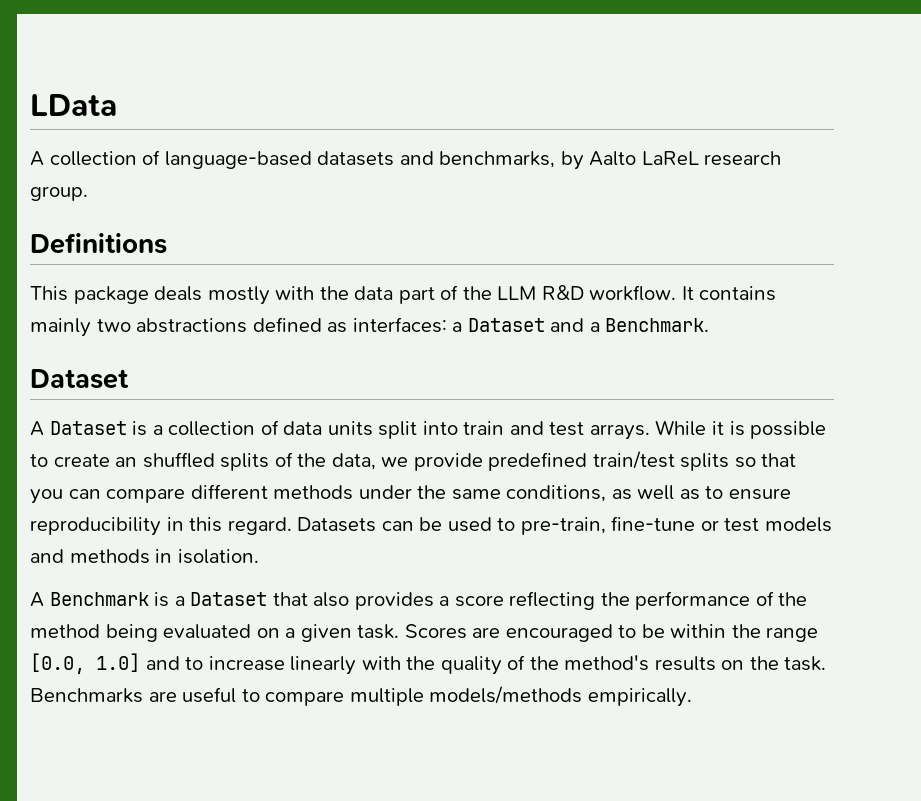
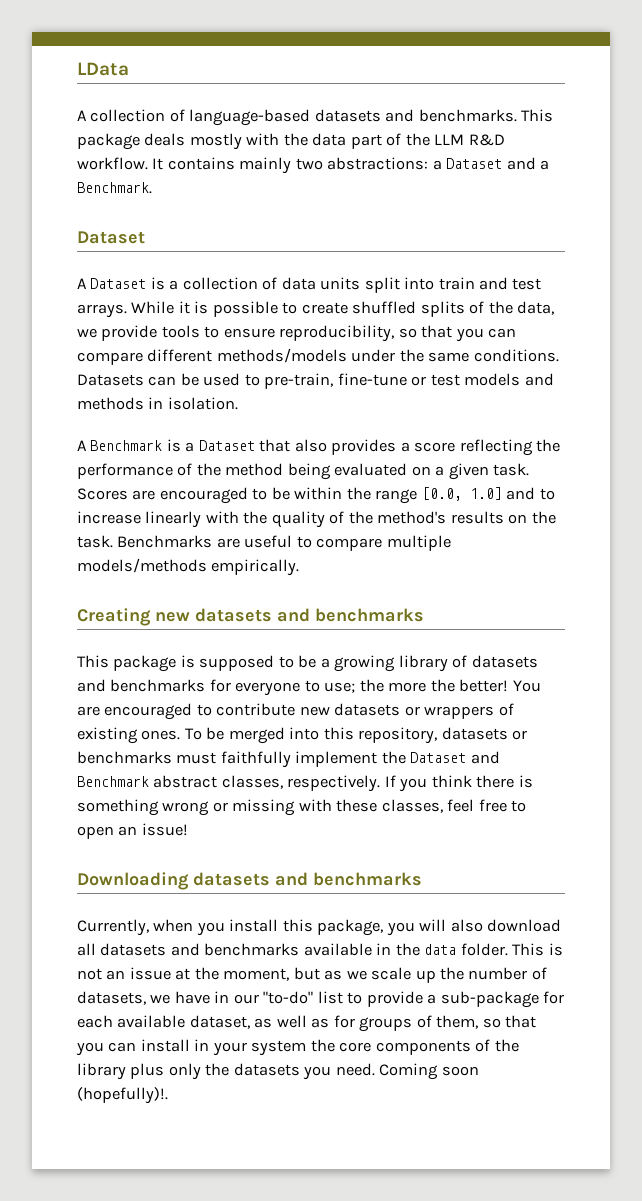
- A collection of language-based datasets and benchmarks, by Aalto LaReL research group.
- Definitions
- This package deals mostly with the data part of the LLM R&D workflow.
+ A collection of language-based datasets and benchmarks. This package deals mostly with the data part of the LLM R&D workflow.
- It contains mainly two abstractions defined as interfaces: a Dataset and a Benchmark.
+ It contains mainly two abstractions: a Dataset and a Benchmark.
- While it is possible to create an shuffled splits of the data, we provide predefined train/test splits so that you can compare different methods under the same conditions, as well as to ensure reproducibility in this regard.
+ While it is possible to create shuffled splits of the data, we provide tools to ensure reproducibility, so that you can compare different methods/models under the same conditions.
+ Creating new datasets and benchmarks
+ This package is supposed to be a growing library of datasets and benchmarks for everyone to use; the more the better! You are encouraged to contribute new datasets or wrappers of existing ones. To be merged into this repository, datasets or benchmarks must faithfully implement the Dataset and Benchmark abstract classes, respectively. If you think there is something wrong or missing with these classes, feel free to open an issue!
+ Downloading datasets and benchmarks
+ Currently, when you install this package, you will also download all datasets and benchmarks available in the data folder. This is not an issue at the moment, but as we scale up the number of datasets, we have in our "to-do" list to provide a sub-package for each available dataset, as well as for groups of them, so that you can install in your system the core components of the library plus only the datasets you need. Coming soon (hopefully)!.

